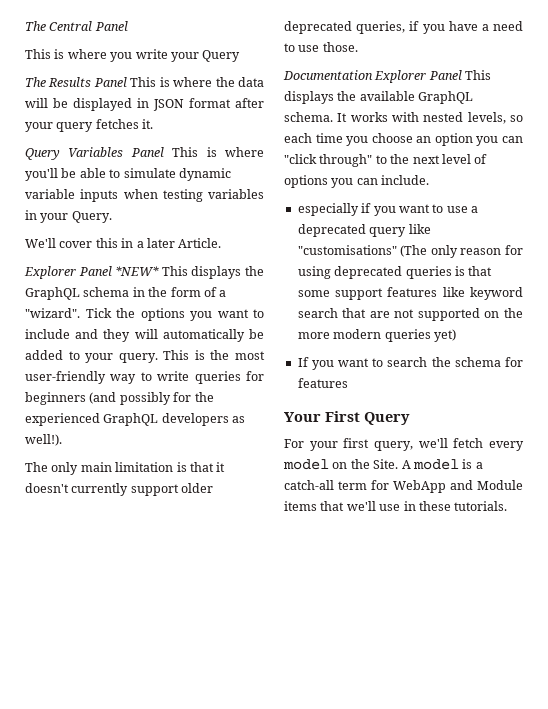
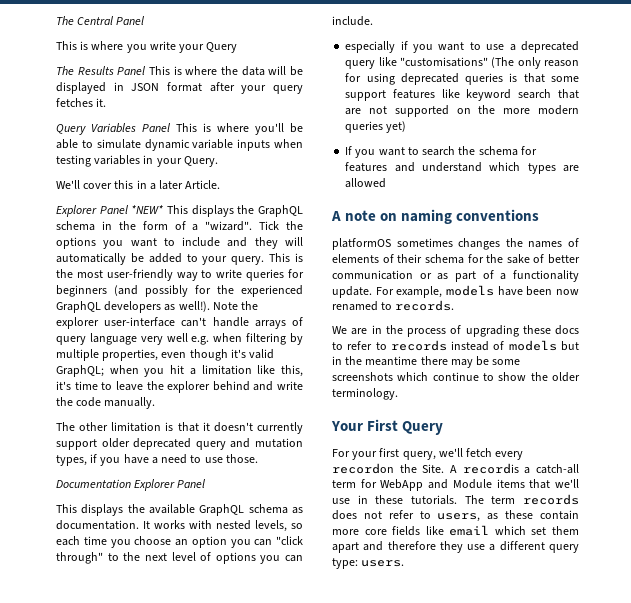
- This is the most user-friendly way to write queries for beginners (and possibly for the experienced GraphQL developers as well!).
- The only main limitation is that it doesn't currently support older deprecated queries, if you have a need to use those.
+ This is the most user-friendly way to write queries for beginners (and possibly for the experienced GraphQL developers as well!). Note the explorer user-interface can't handle arrays of query language very well e.g. when filtering by multiple properties, even though it's valid GraphQL; when you hit a limitation like this, it's time to leave the explorer behind and write the code manually.
+ The other limitation is that it doesn't currently support older deprecated query and mutation types, if you have a need to use those.
- Documentation Explorer Panel This displays the available GraphQL schema.
+ Documentation Explorer Panel
+ This displays the available GraphQL schema as documentation.
- If you want to search the schema for features
+ If you want to search the schema for features and understand which types are allowed
+ A note on naming conventions
+ platformOS sometimes changes the names of elements of their schema for the sake of better communication or as part of a functionality update. For example, models have been now renamed to records.
+ We are in the process of upgrading these docs to refer to records instead of models but in the meantime there may be some screenshots which continue to show the older terminology.
- For your first query, we'll fetch every model on the Site.
+ For your first query, we'll fetch every recordon the Site.
- A model is a catch-all term for WebApp and Module items that we'll use in these tutorials.
+ A recordis a catch-all term for WebApp and Module items that we'll use in these tutorials.
+ The term records does not refer to users, as these contain more core fields like email which set them apart and therefore they use a different query type: users.

